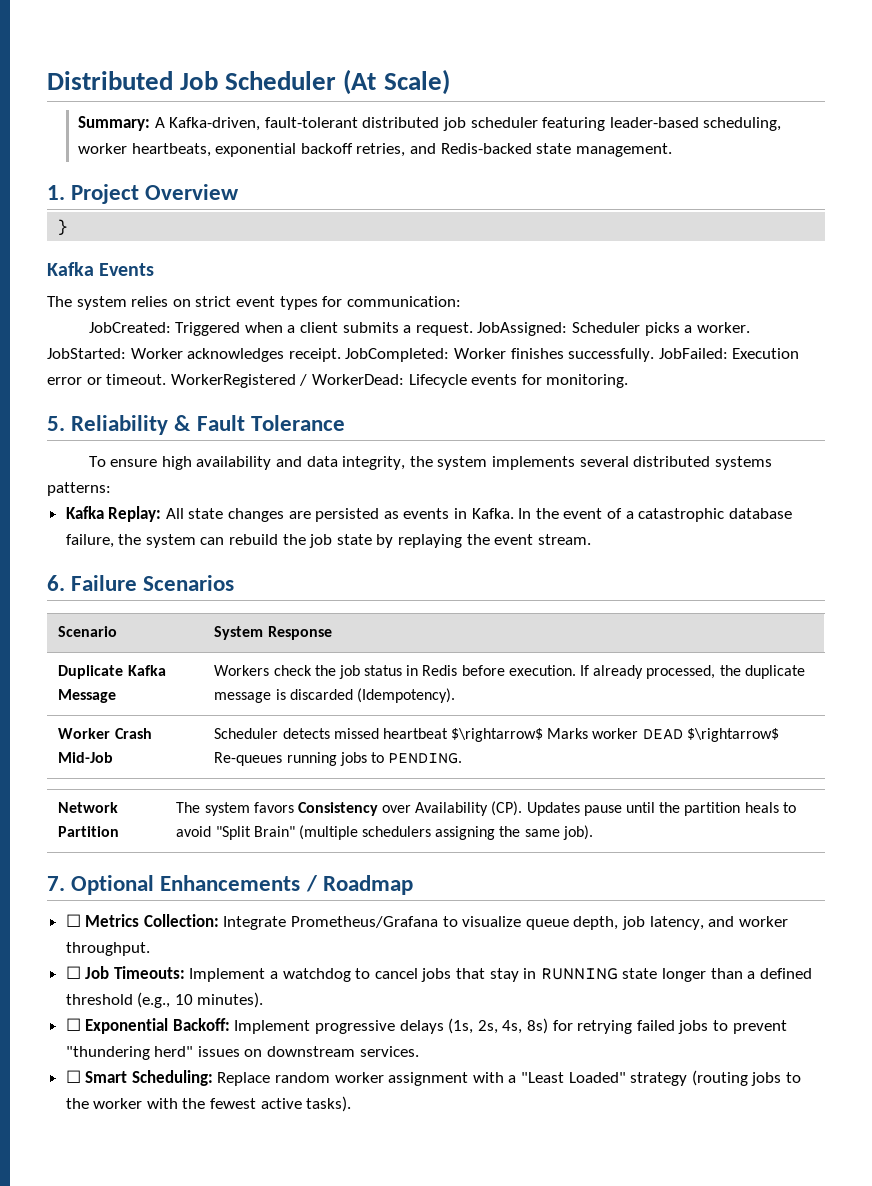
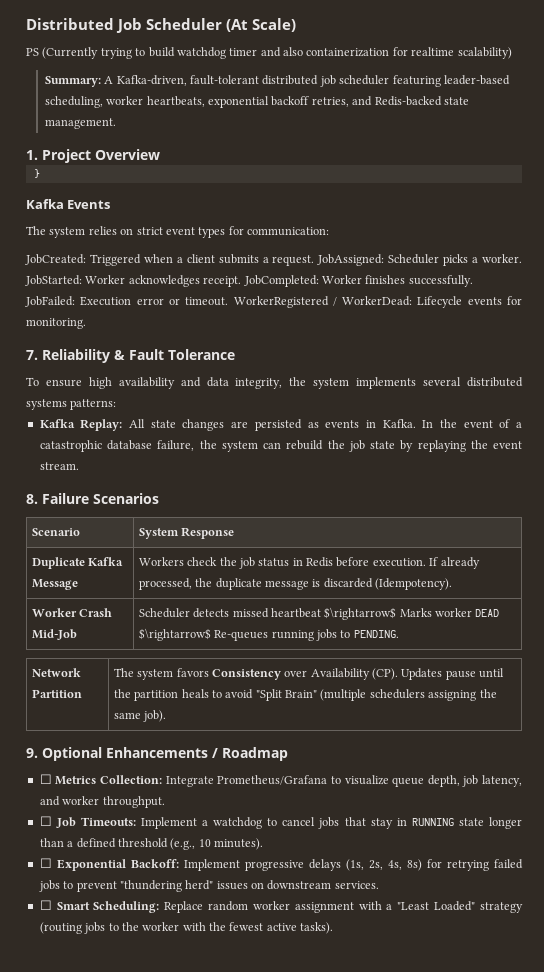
+ PS (Currently trying to build watchdog timer and also containerization for realtime scalability)
- 5. Reliability & Fault Tolerance
+ 7. Reliability & Fault Tolerance
- 6. Failure Scenarios
+ 8. Failure Scenarios
- 7. Optional Enhancements / Roadmap
+ 9. Optional Enhancements / Roadmap

